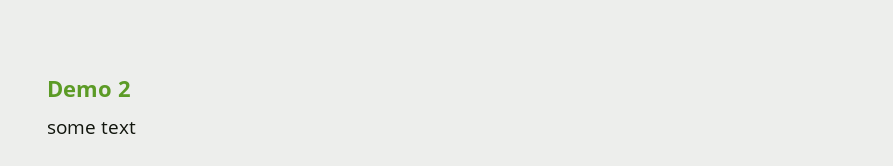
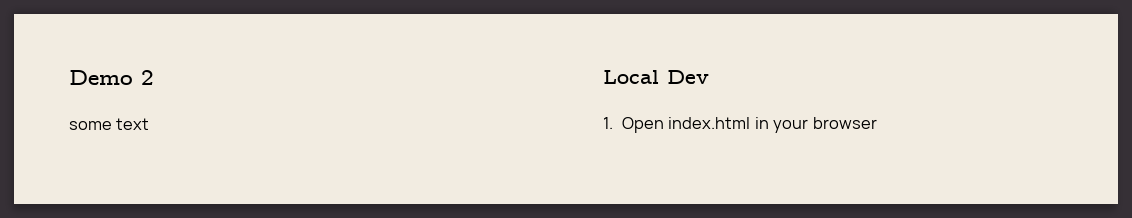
+ Local Dev
+ 1. Open index.html in your browser

